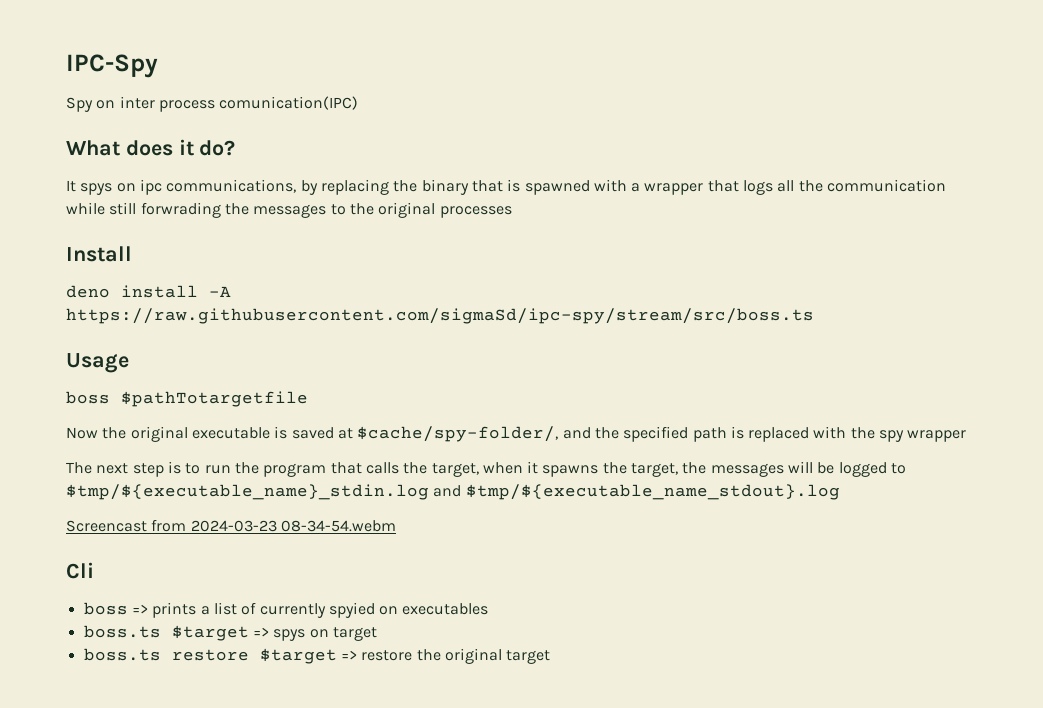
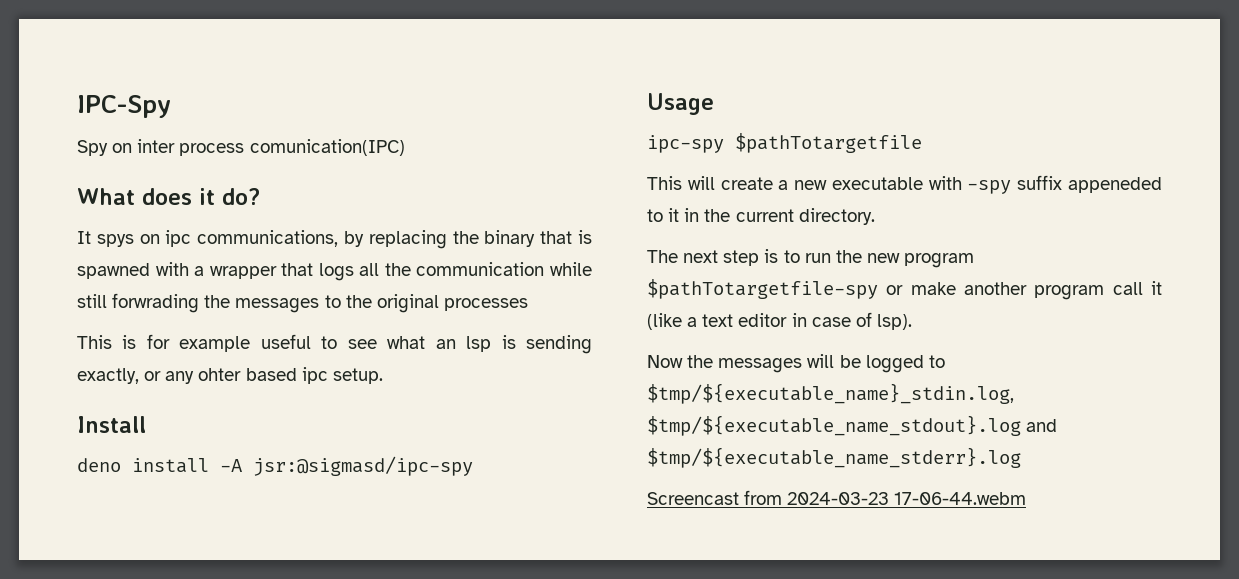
+ This is for example useful to see what an lsp is sending exactly, or any ohter based ipc setup.
- deno install -A https://raw.githubusercontent.com/sigmaSd/ipc-spy/stream/src/boss.ts
+ deno install -A jsr:@sigmasd/ipc-spy
- boss $pathTotargetfile
+ ipc-spy $pathTotargetfile
- Now the original executable is saved at $cache/spy-folder/, and the specified path is replaced with the spy wrapper
+ This will create a new executable with -spy suffix appeneded to it in the current directory.
- The next step is to run the program that calls the target, when it spawns the target, the messages will be logged to $tmp/${executable_name}_stdin.log and $tmp/${executable_name_stdout}.log
+ The next step is to run the new program $pathTotargetfile-spy or make another program call it (like a text editor in case of lsp).
+ Now the messages will be logged to $tmp/${executable_name}_stdin.log, $tmp/${executable_name_stdout}.log and $tmp/${executable_name_stderr}.log
- Screencast from 2024-03-23 08-34-54.webm
- Cli
- boss => prints a list of currently spyied on executables
- boss.ts $target => spys on target
- boss.ts restore $target => restore the original target
+ Screencast from 2024-03-23 17-06-44.webm

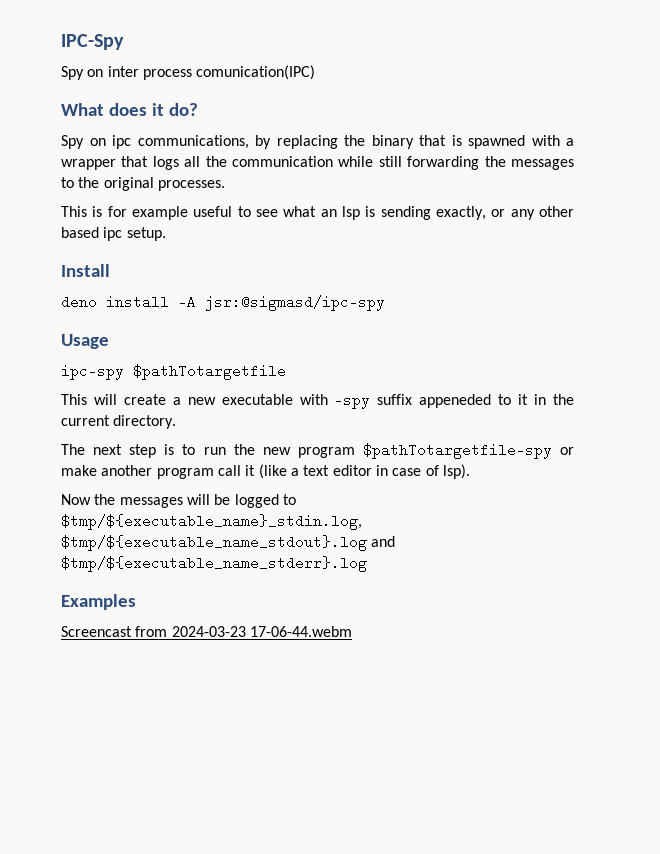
- It spys on ipc communications, by replacing the binary that is spawned with a wrapper that logs all the communication while still forwrading the messages to the original processes
+ Spy on ipc communications, by replacing the binary that is spawned with a wrapper that logs all the communication while still forwarding the messages to the original processes.
- This is for example useful to see what an lsp is sending exactly, or any ohter based ipc setup.
+ This is for example useful to see what an lsp is sending exactly, or any other based ipc setup.
+ Examples

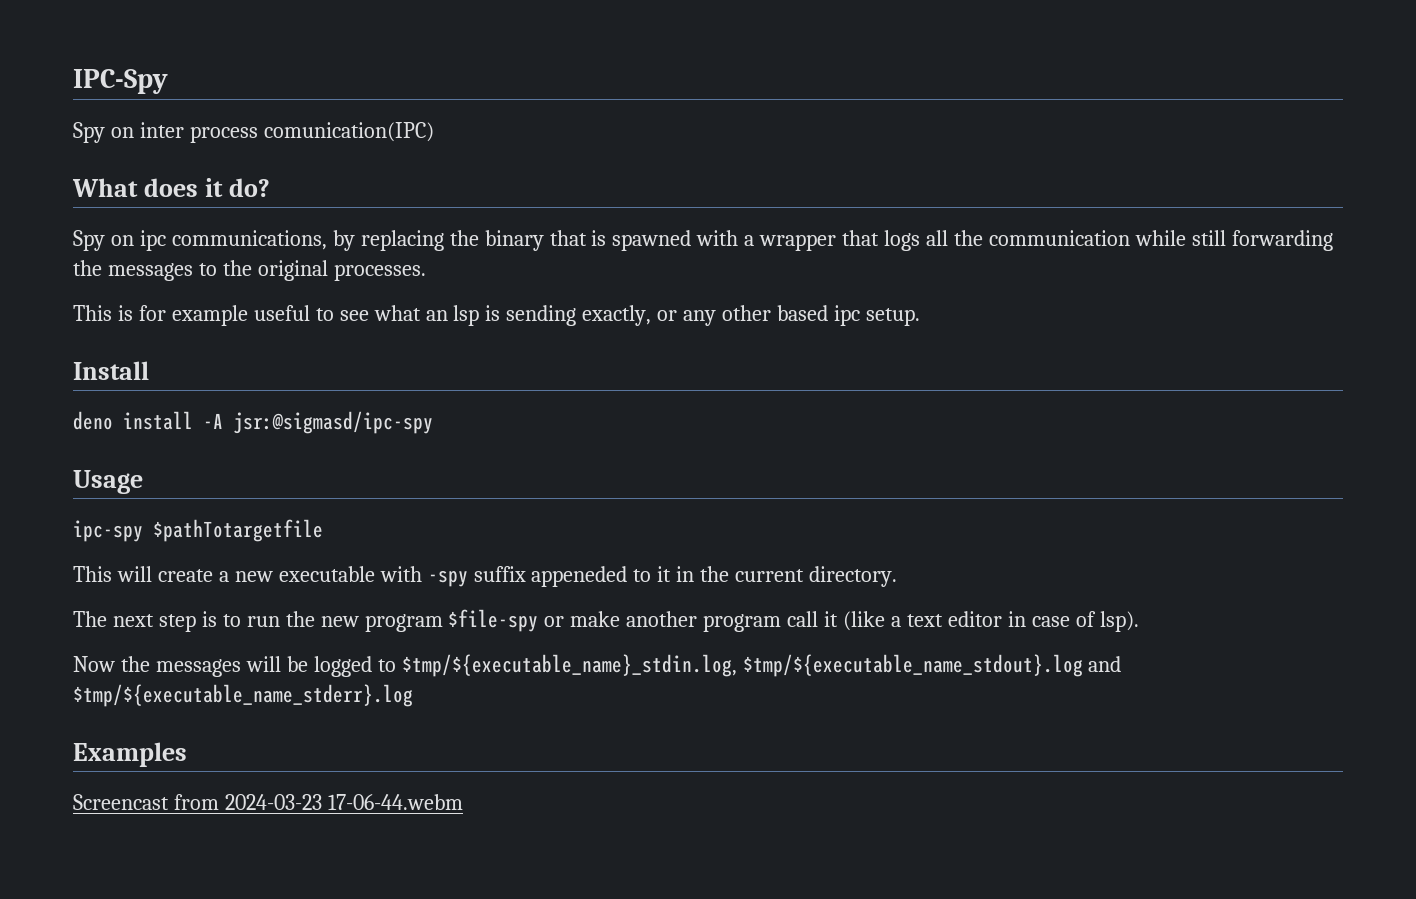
- The next step is to run the new program $pathTotargetfile-spy or make another program call it (like a text editor in case of lsp).
+ The next step is to run the new program $file-spy or make another program call it (like a text editor in case of lsp).

